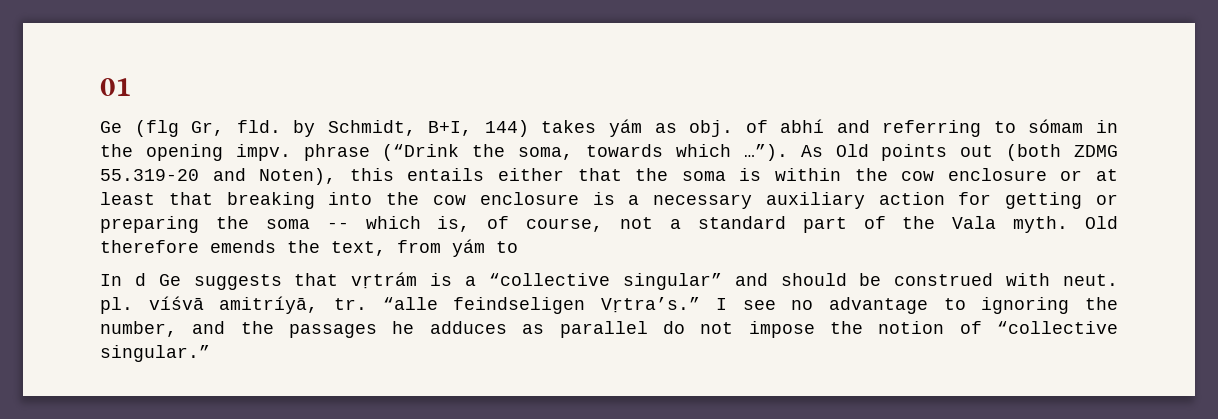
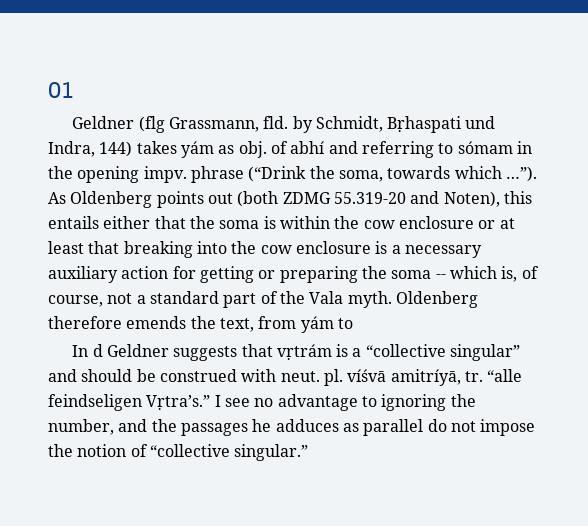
- Ge (flg Gr, fld. by Schmidt, B+I, 144) takes yám as obj. of abhí and referring to sómam in the opening impv. phrase (“Drink the soma, towards which …”).
+ Geldner (flg Grassmann, fld. by Schmidt, Bṛhaspati und Indra, 144) takes yám as obj. of abhí and referring to sómam in the opening impv. phrase (“Drink the soma, towards which …”).
- As Old points out (both ZDMG 55.319-20 and Noten), this entails either that the soma is within the cow enclosure or at least that breaking into the cow enclosure is a necessary auxiliary action for getting or preparing the soma -- which is, of course, not a standard part of the Vala myth.
+ As Oldenberg points out (both ZDMG 55.319-20 and Noten), this entails either that the soma is within the cow enclosure or at least that breaking into the cow enclosure is a necessary auxiliary action for getting or preparing the soma -- which is, of course, not a standard part of the Vala myth.
- Old therefore emends the text, from yám to
+ Oldenberg therefore emends the text, from yám to
- In d Ge suggests that vṛtrám is a “collective singular” and should be construed with neut. pl. víśvā amitríyā, tr.
+ In d Geldner suggests that vṛtrám is a “collective singular” and should be construed with neut. pl. víśvā amitríyā, tr.

